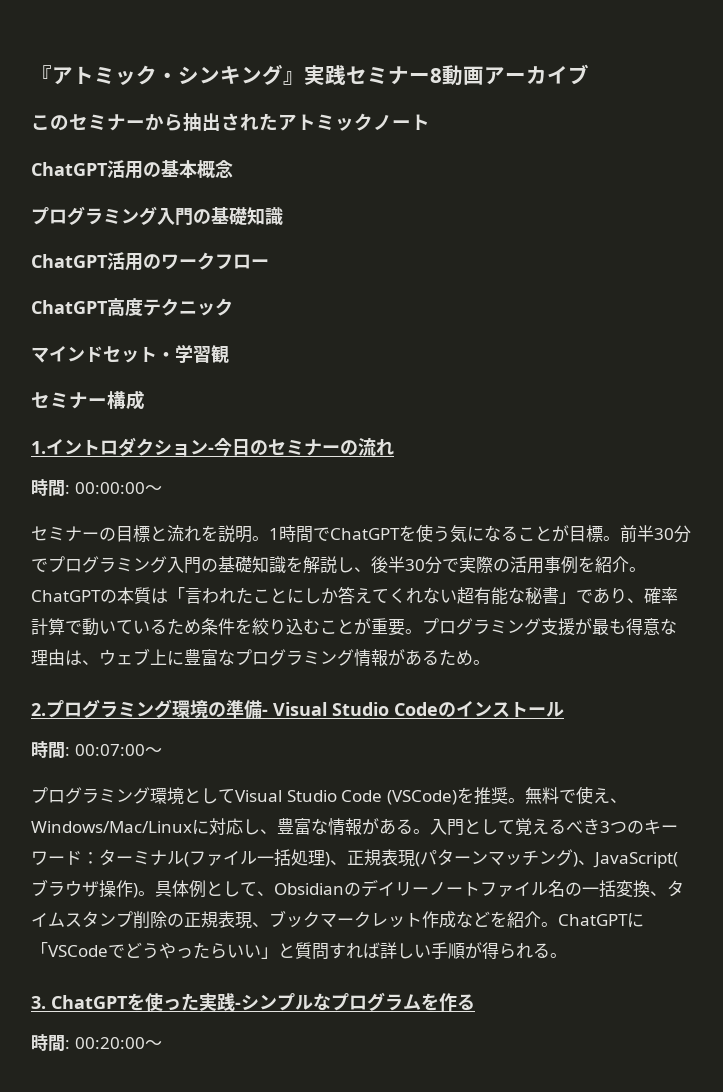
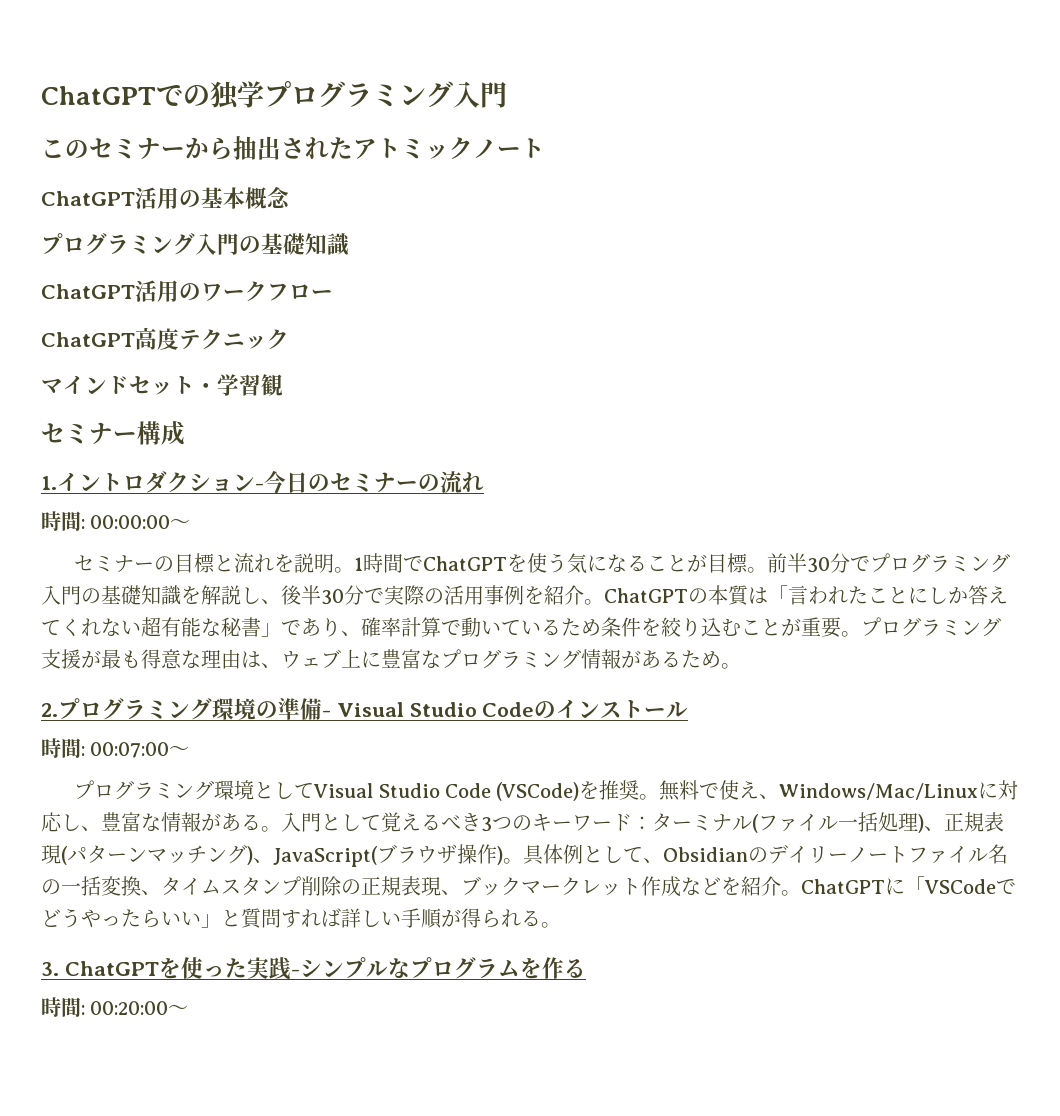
- 『アトミック・シンキング』実践セミナー8動画アーカイブ
+ ChatGPTでの独学プログラミング入門

